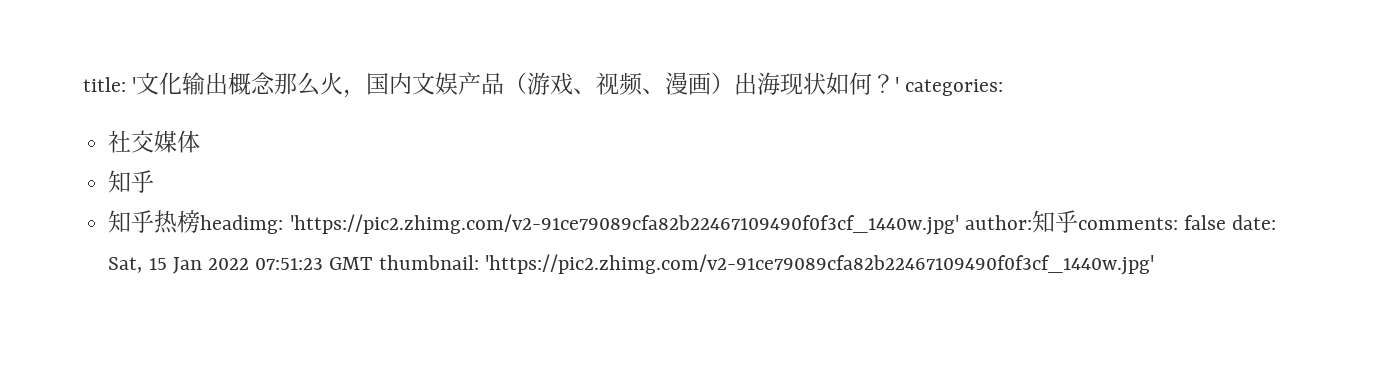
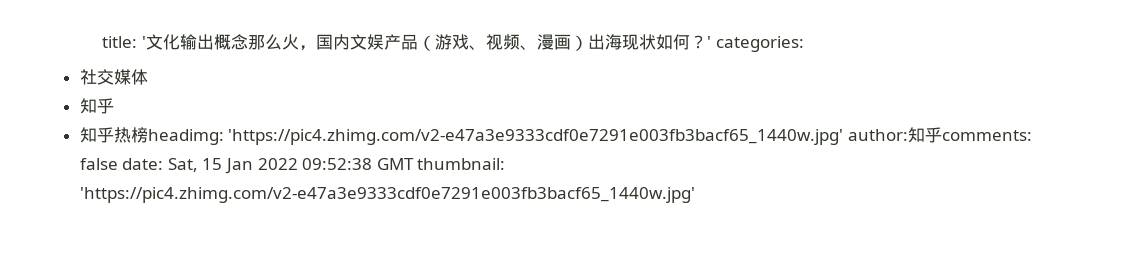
- 知乎热榜headimg: 'https://pic2.zhimg.com/v2-91ce79089cfa82b22467109490f0f3cf_1440w.jpg' author:知乎comments: false date: Sat, 15 Jan 2022 07:51:23 GMT thumbnail: 'https://pic2.zhimg.com/v2-91ce79089cfa82b22467109490f0f3cf_1440w.jpg'
+ 知乎热榜headimg: 'https://pic4.zhimg.com/v2-e47a3e9333cdf0e7291e003fb3bacf65_1440w.jpg' author:知乎comments: false date: Sat, 15 Jan 2022 09:52:38 GMT thumbnail: 'https://pic4.zhimg.com/v2-e47a3e9333cdf0e7291e003fb3bacf65_1440w.jpg'

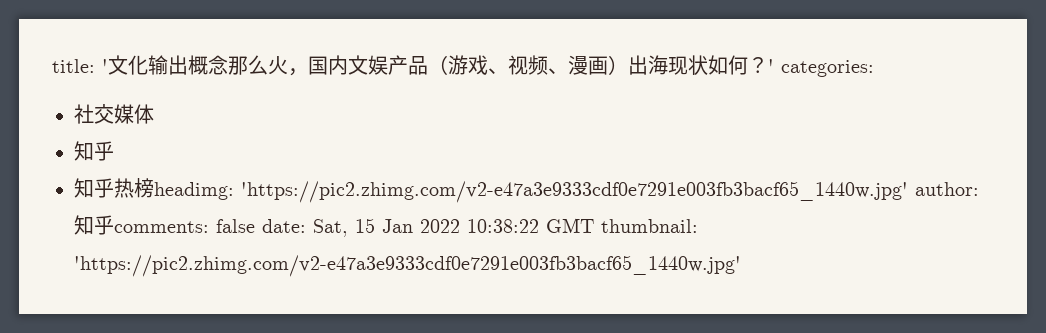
- 知乎热榜headimg: 'https://pic4.zhimg.com/v2-e47a3e9333cdf0e7291e003fb3bacf65_1440w.jpg' author:知乎comments: false date: Sat, 15 Jan 2022 09:52:38 GMT thumbnail: 'https://pic4.zhimg.com/v2-e47a3e9333cdf0e7291e003fb3bacf65_1440w.jpg'
+ 知乎热榜headimg: 'https://pic2.zhimg.com/v2-e47a3e9333cdf0e7291e003fb3bacf65_1440w.jpg' author:知乎comments: false date: Sat, 15 Jan 2022 10:38:22 GMT thumbnail: 'https://pic2.zhimg.com/v2-e47a3e9333cdf0e7291e003fb3bacf65_1440w.jpg'

